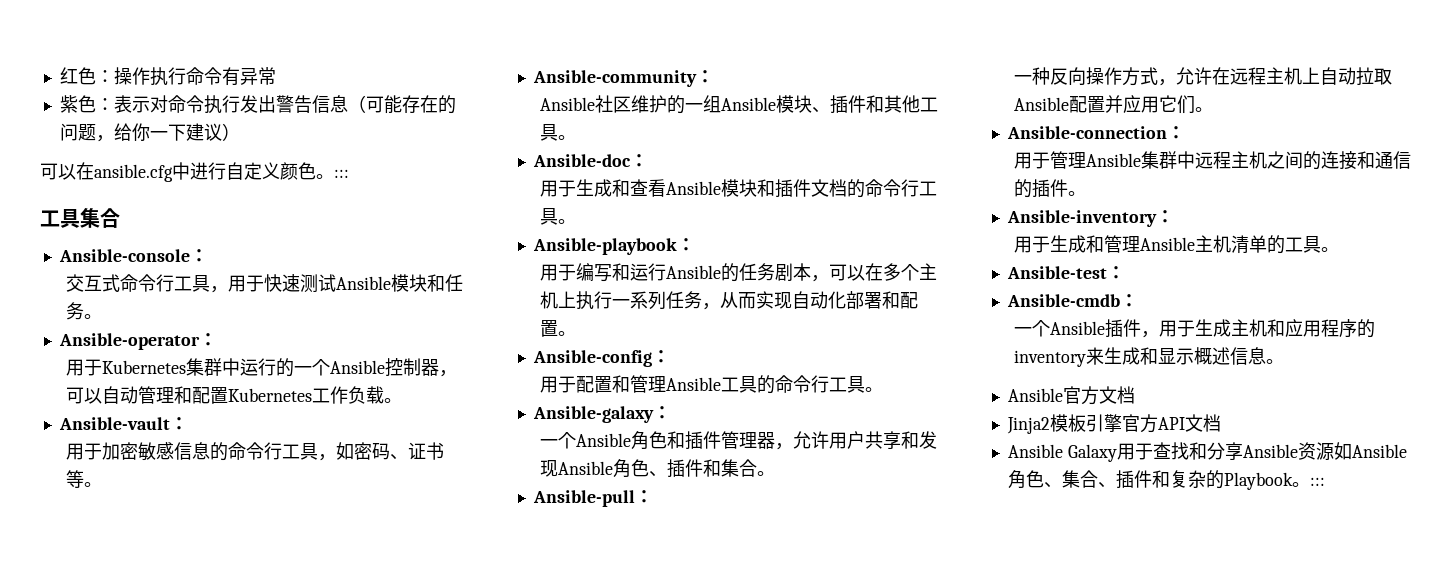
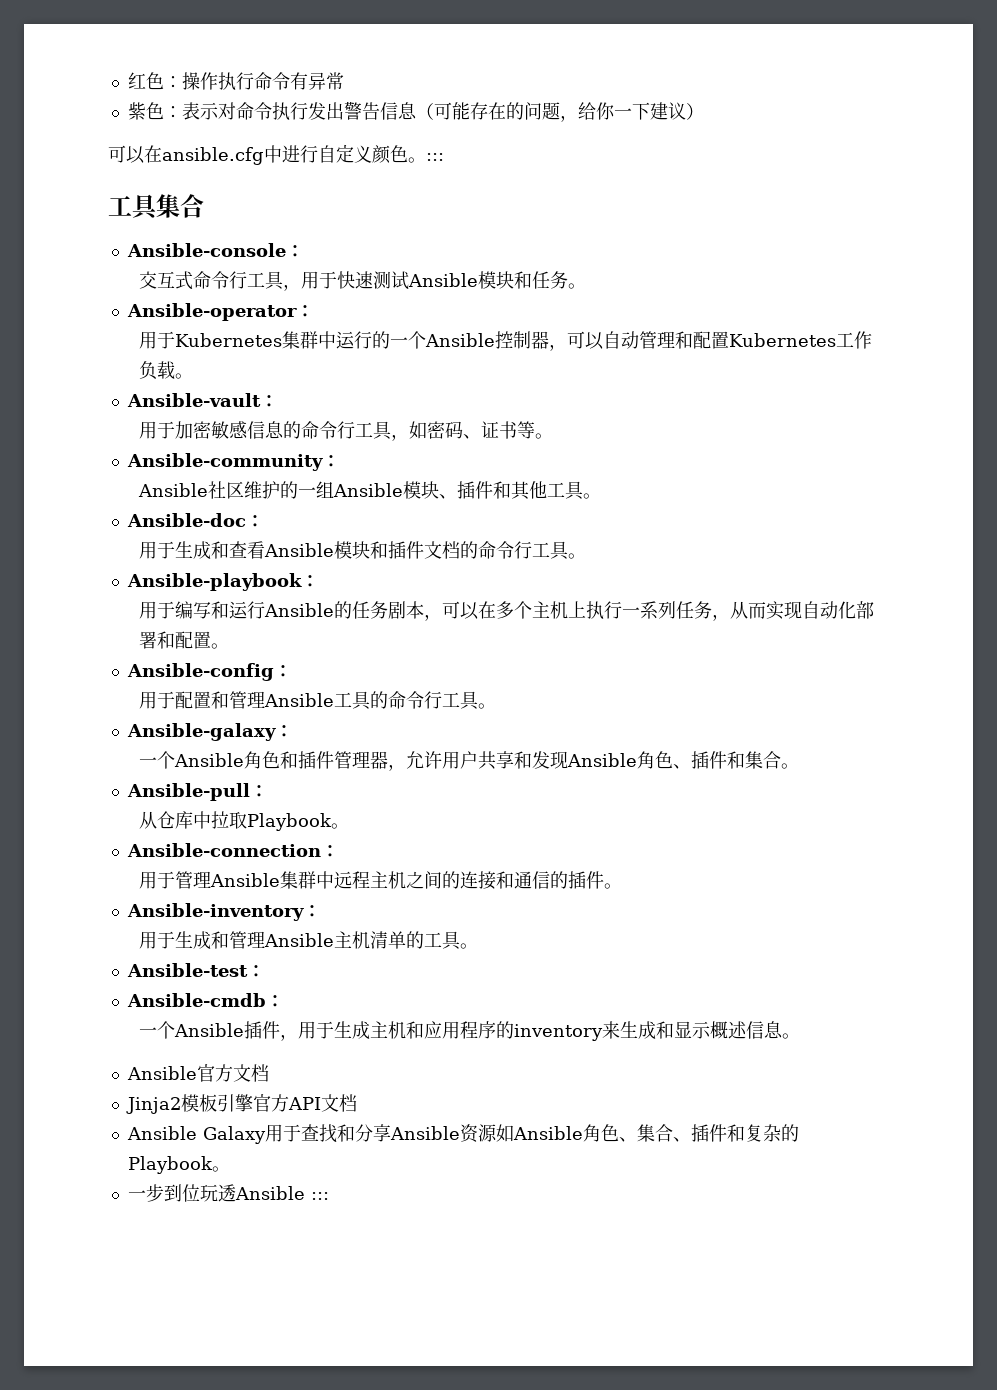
- 一种反向操作方式，允许在远程主机上自动拉取Ansible配置并应用它们。
+ 从仓库中拉取Playbook。
- Ansible Galaxy用于查找和分享Ansible资源如Ansible角色、集合、插件和复杂的Playbook。:::
+ Ansible Galaxy用于查找和分享Ansible资源如Ansible角色、集合、插件和复杂的Playbook。
+ 一步到位玩透Ansible :::

